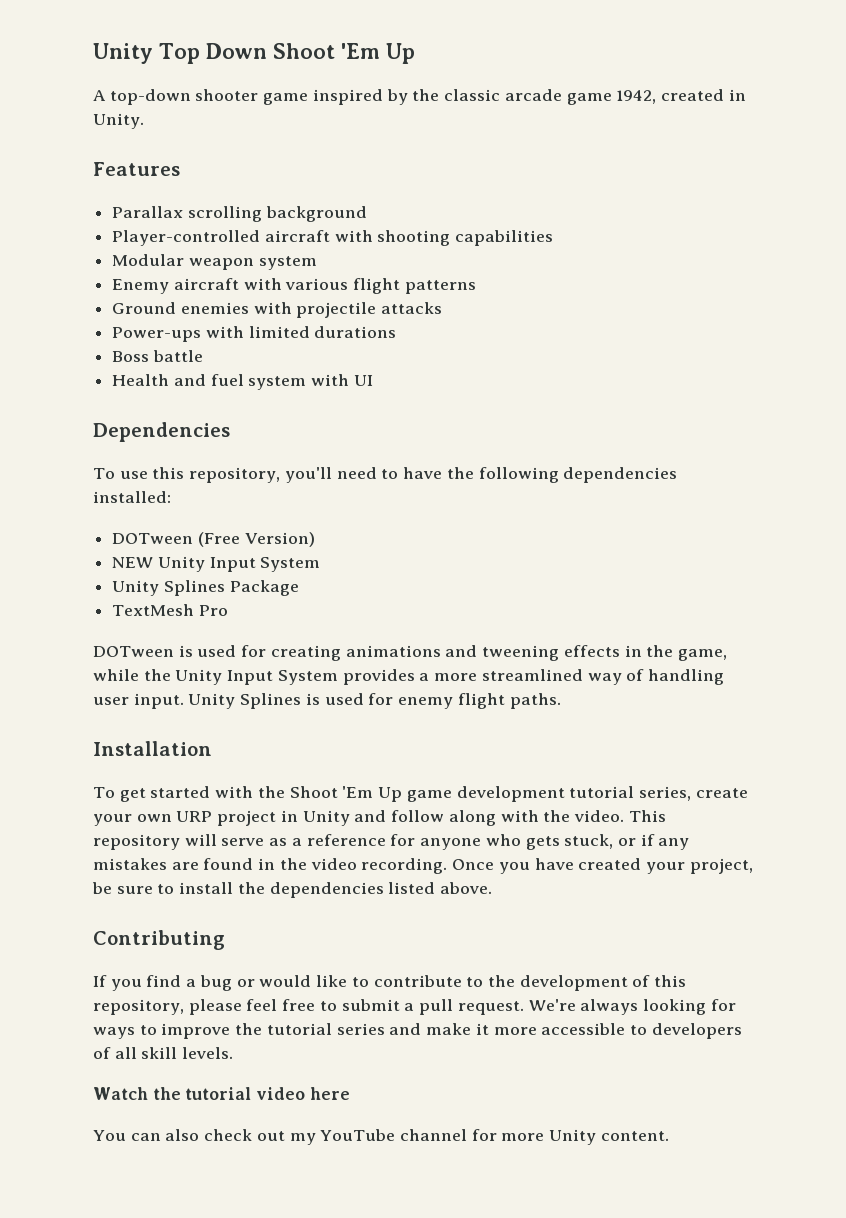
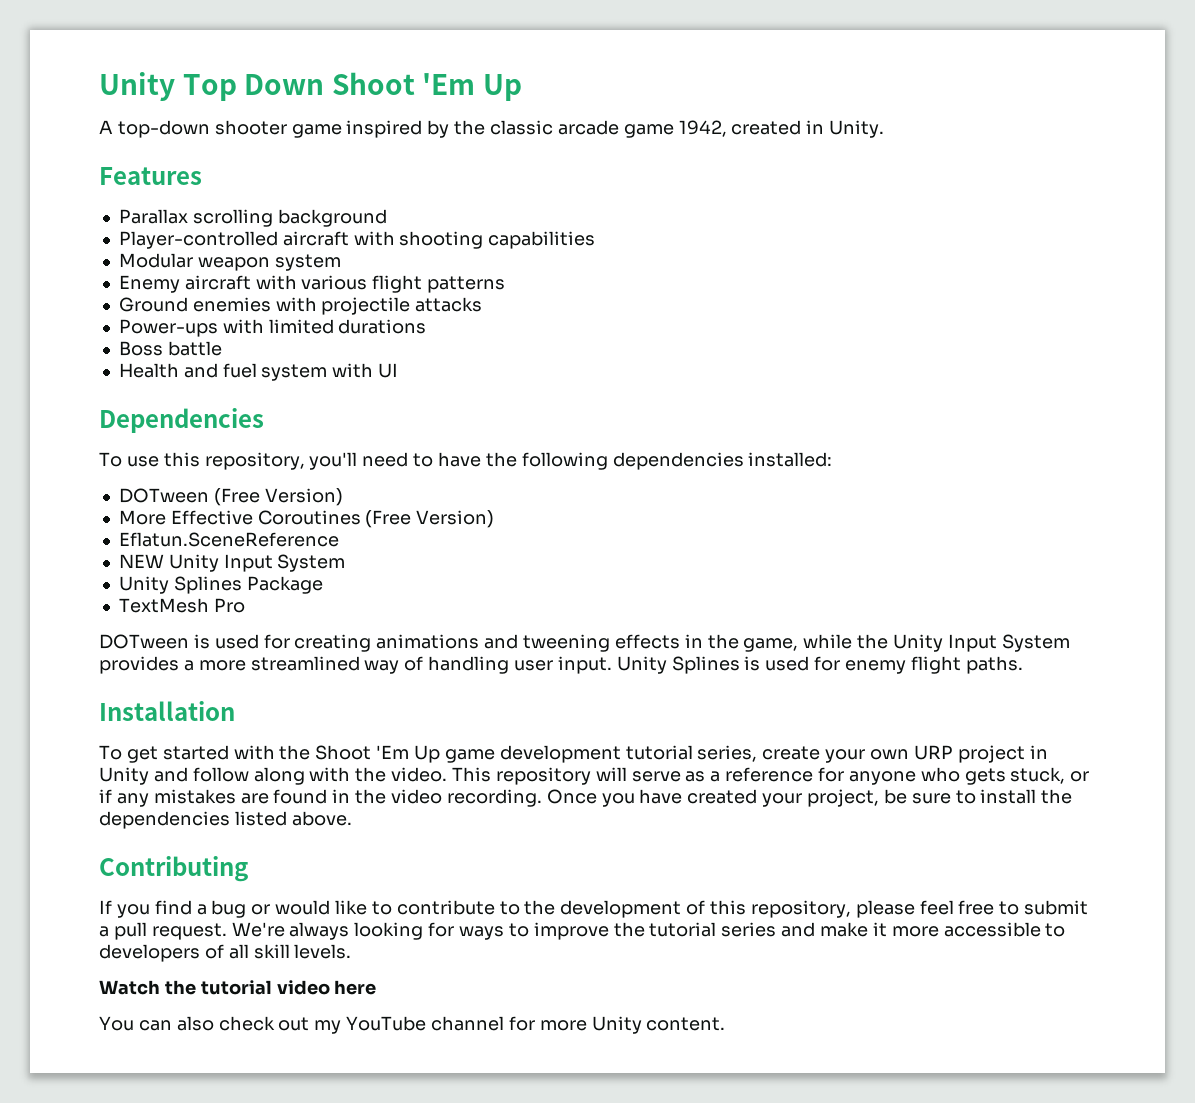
+ More Effective Coroutines (Free Version)
+ Eflatun.SceneReference

